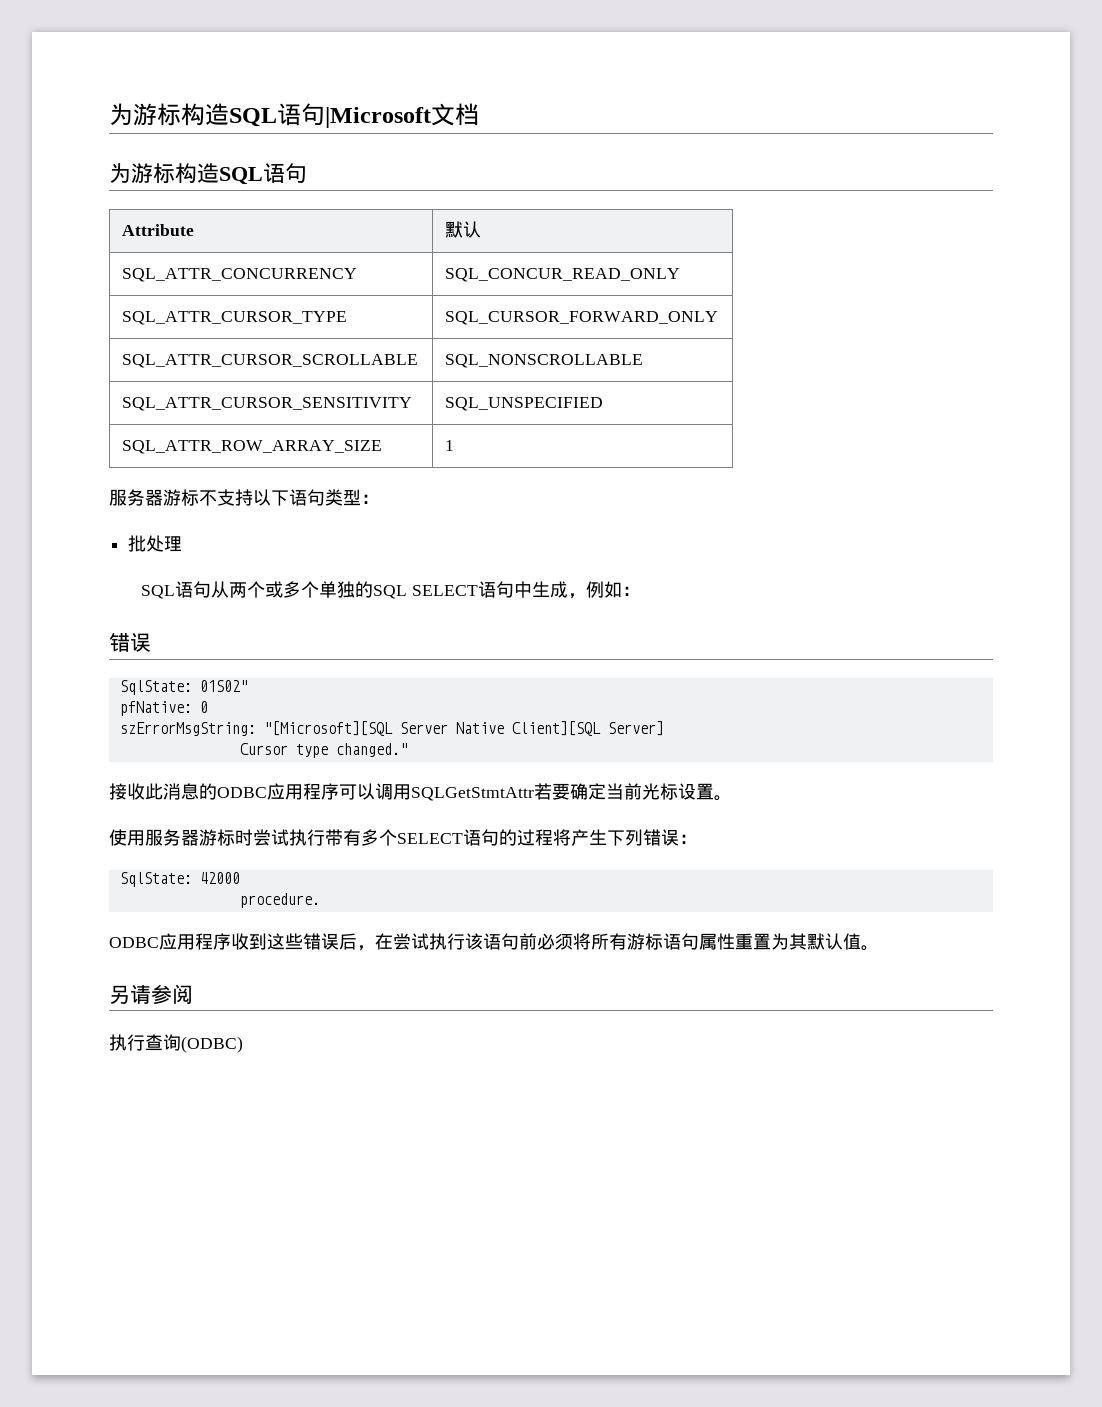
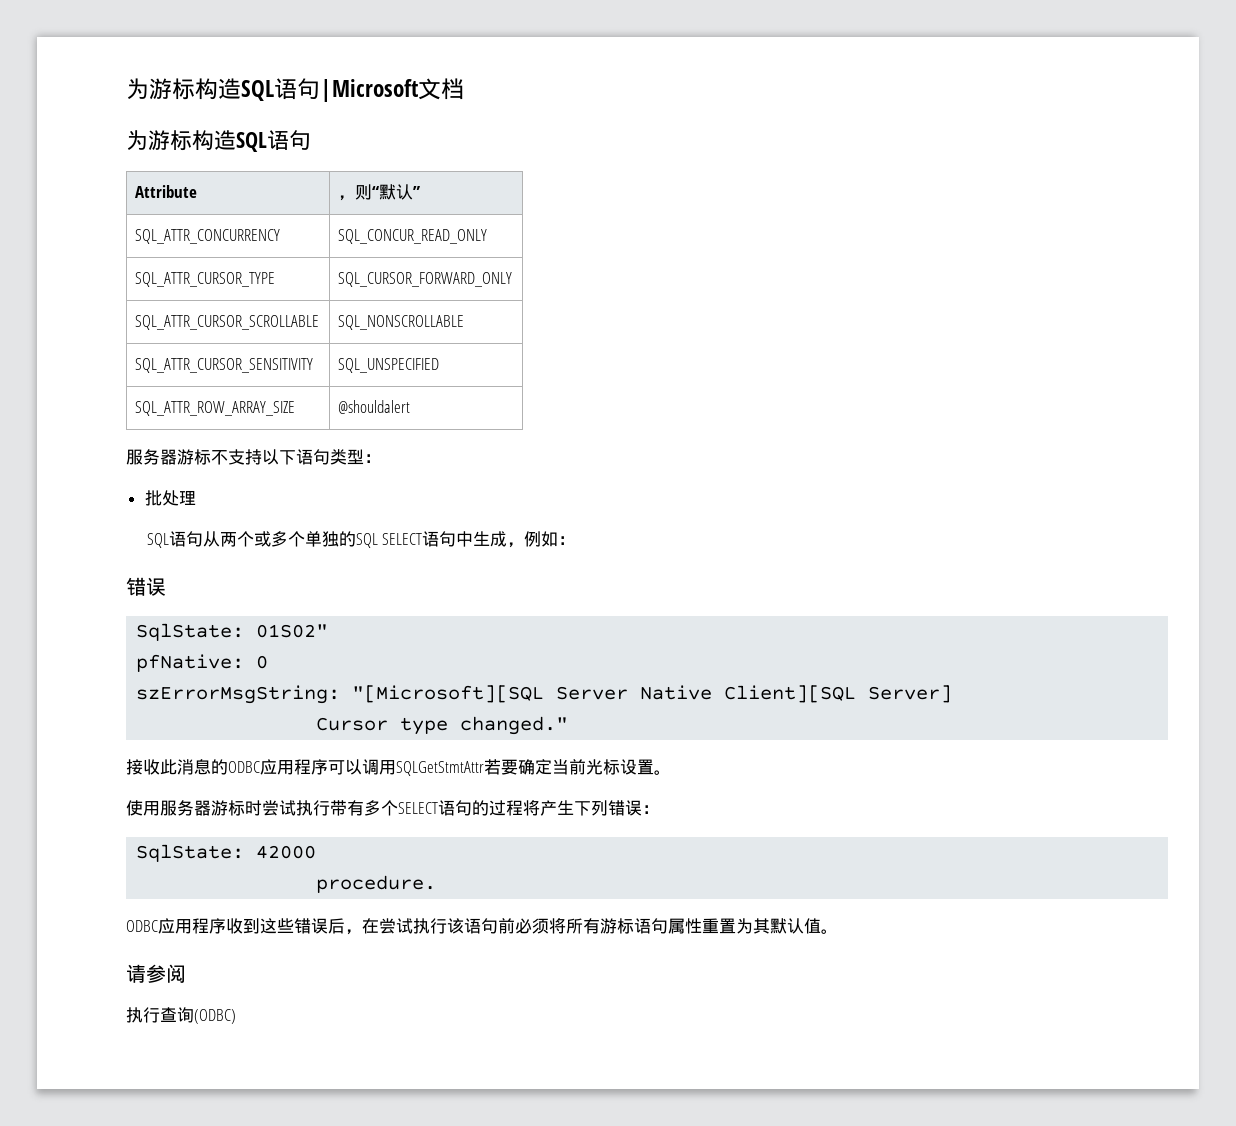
- Attribute | 默认
+ Attribute | ，则“默认”
- SQL_ATTR_ROW_ARRAY_SIZE | 1
+ SQL_ATTR_ROW_ARRAY_SIZE | @shouldalert
- 另请参阅
+ 请参阅

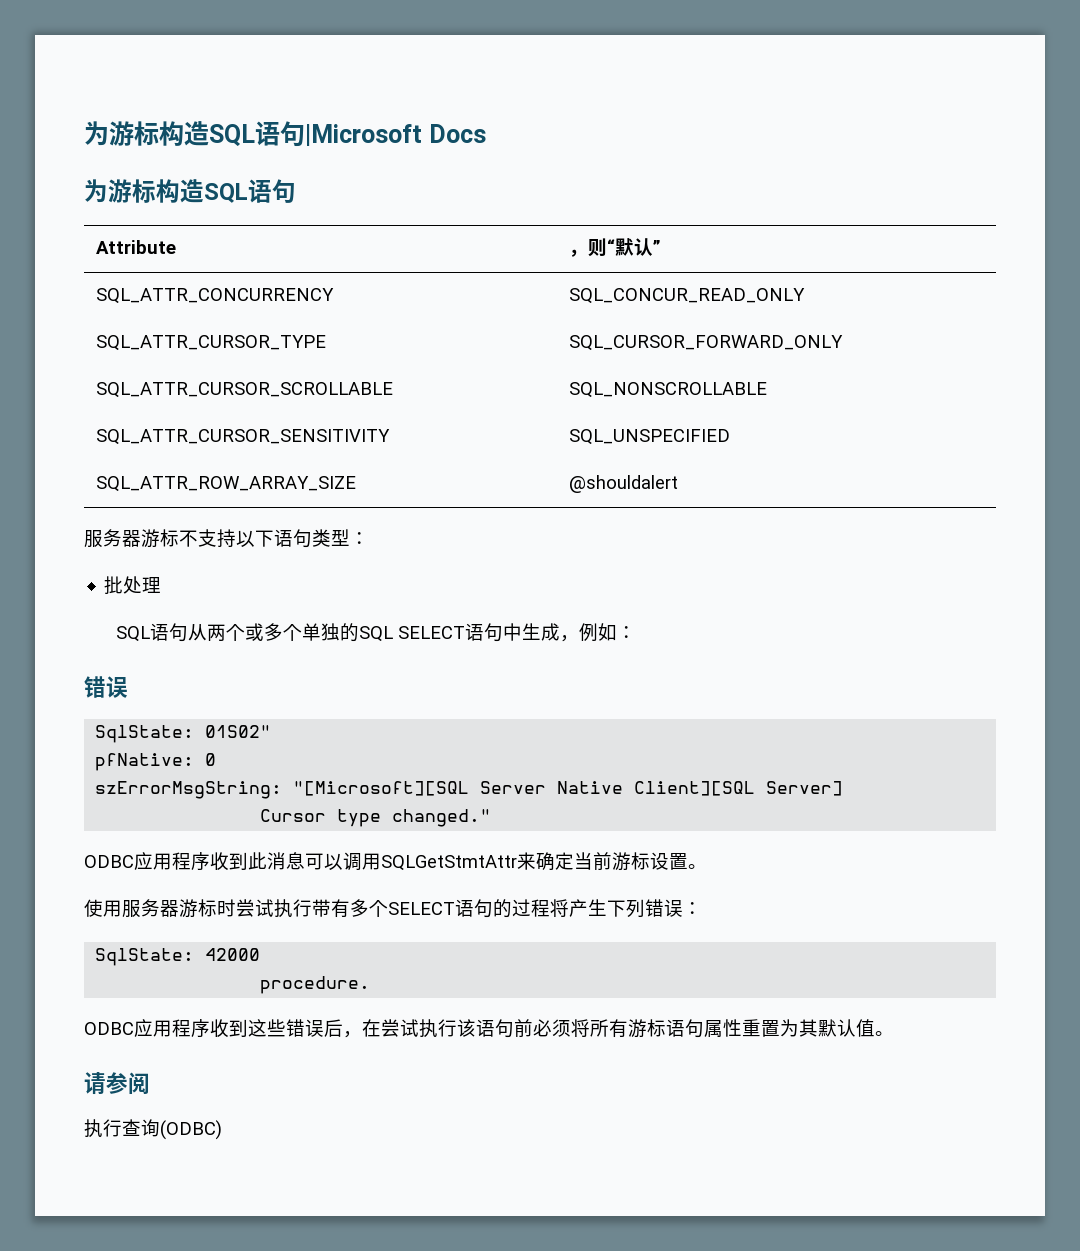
- 为游标构造SQL语句|Microsoft文档
+ 为游标构造SQL语句|Microsoft Docs
- 接收此消息的ODBC应用程序可以调用SQLGetStmtAttr若要确定当前光标设置。
+ ODBC应用程序收到此消息可以调用SQLGetStmtAttr来确定当前游标设置。

